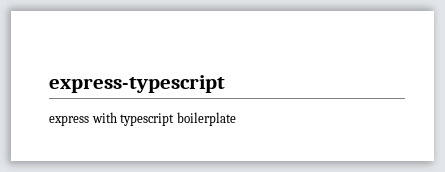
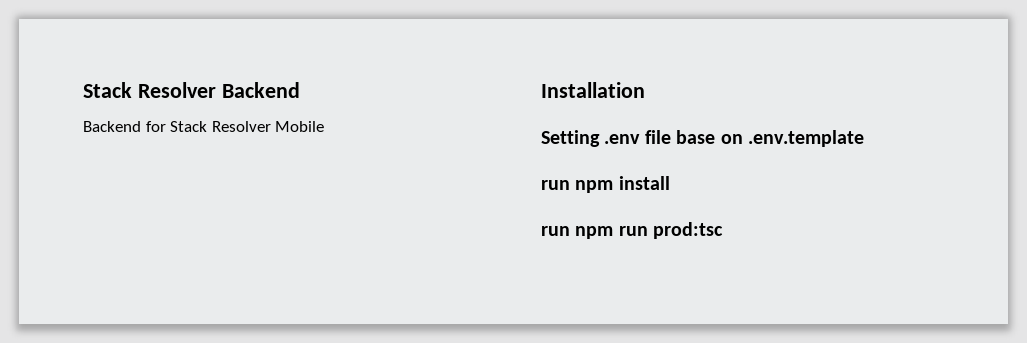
- express-typescript
- express with typescript boilerplate
+ Stack Resolver Backend
+ Backend for Stack Resolver Mobile
+ Installation
+ Setting .env file base on .env.template
+ run npm install
+ run npm run prod:tsc

